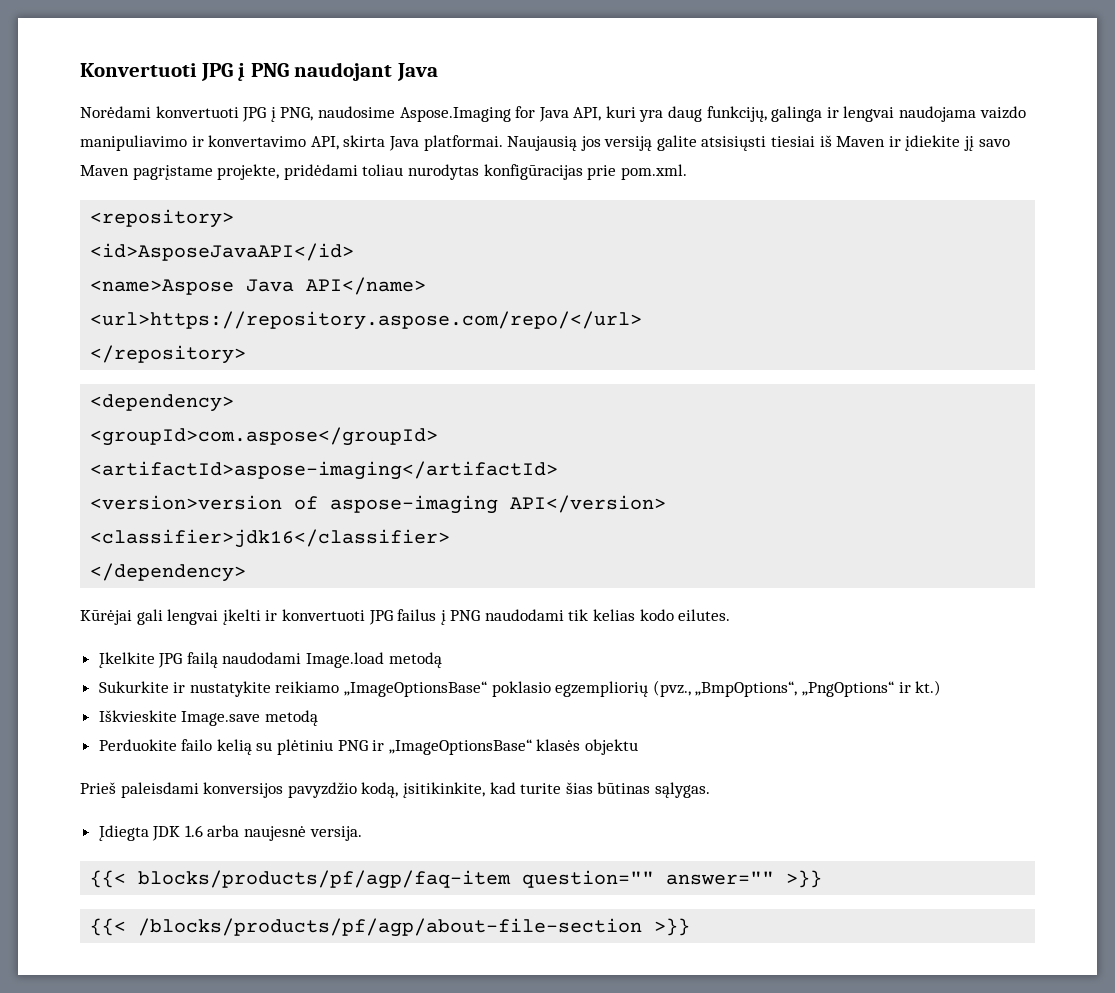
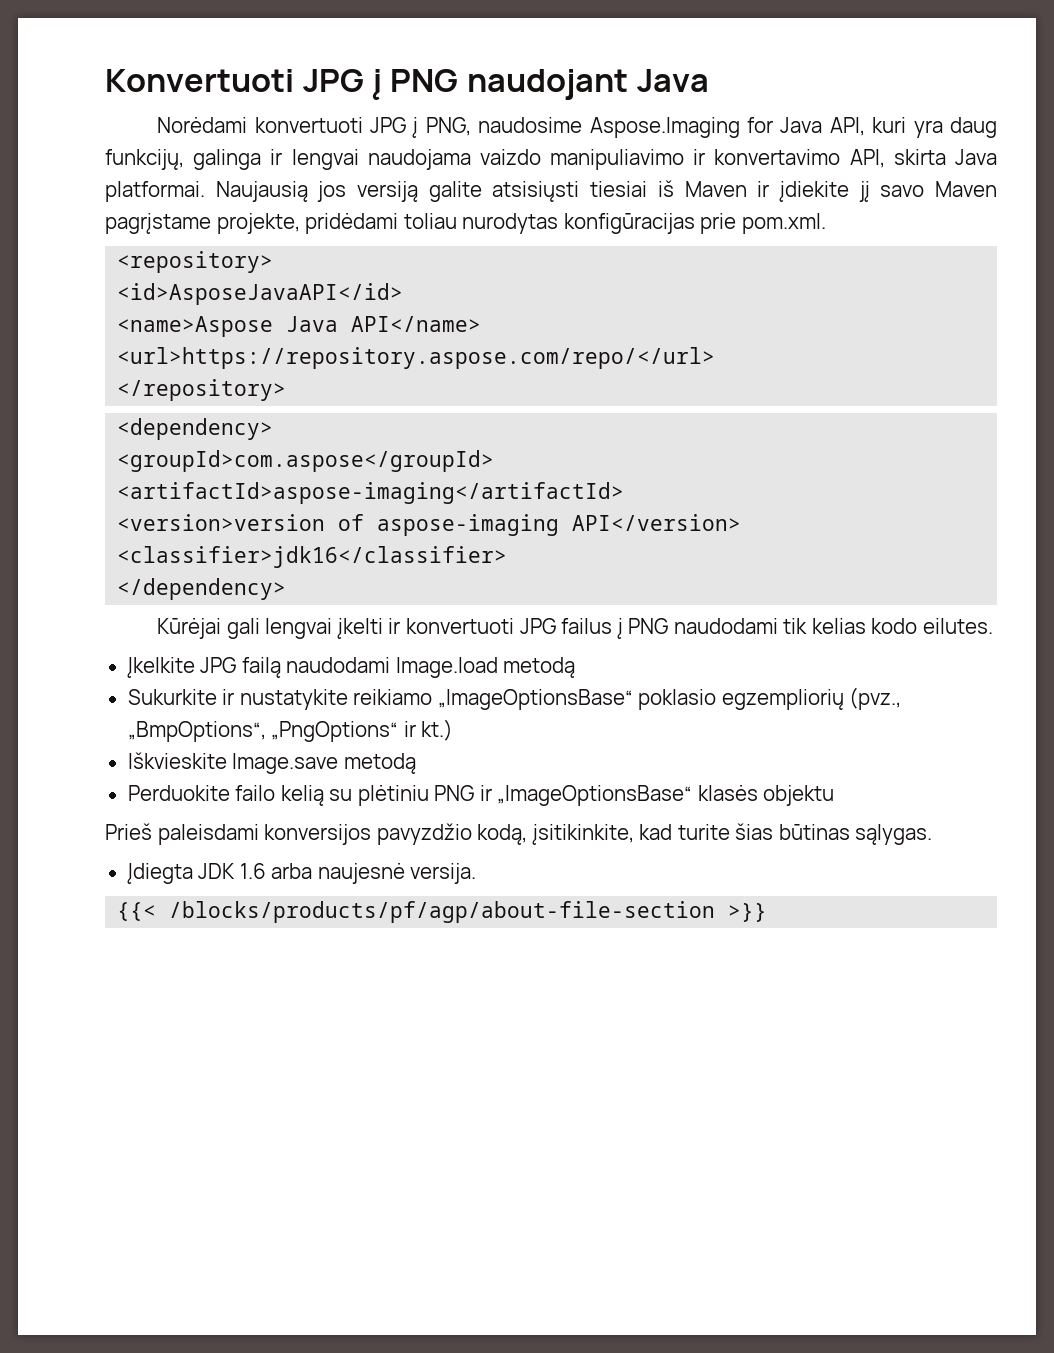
- {{< blocks/products/pf/agp/faq-item question="" answer="" >}}

